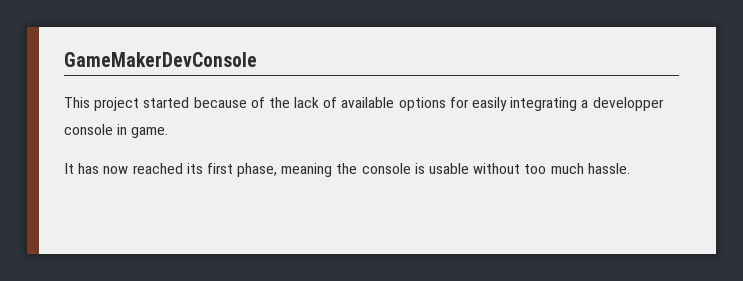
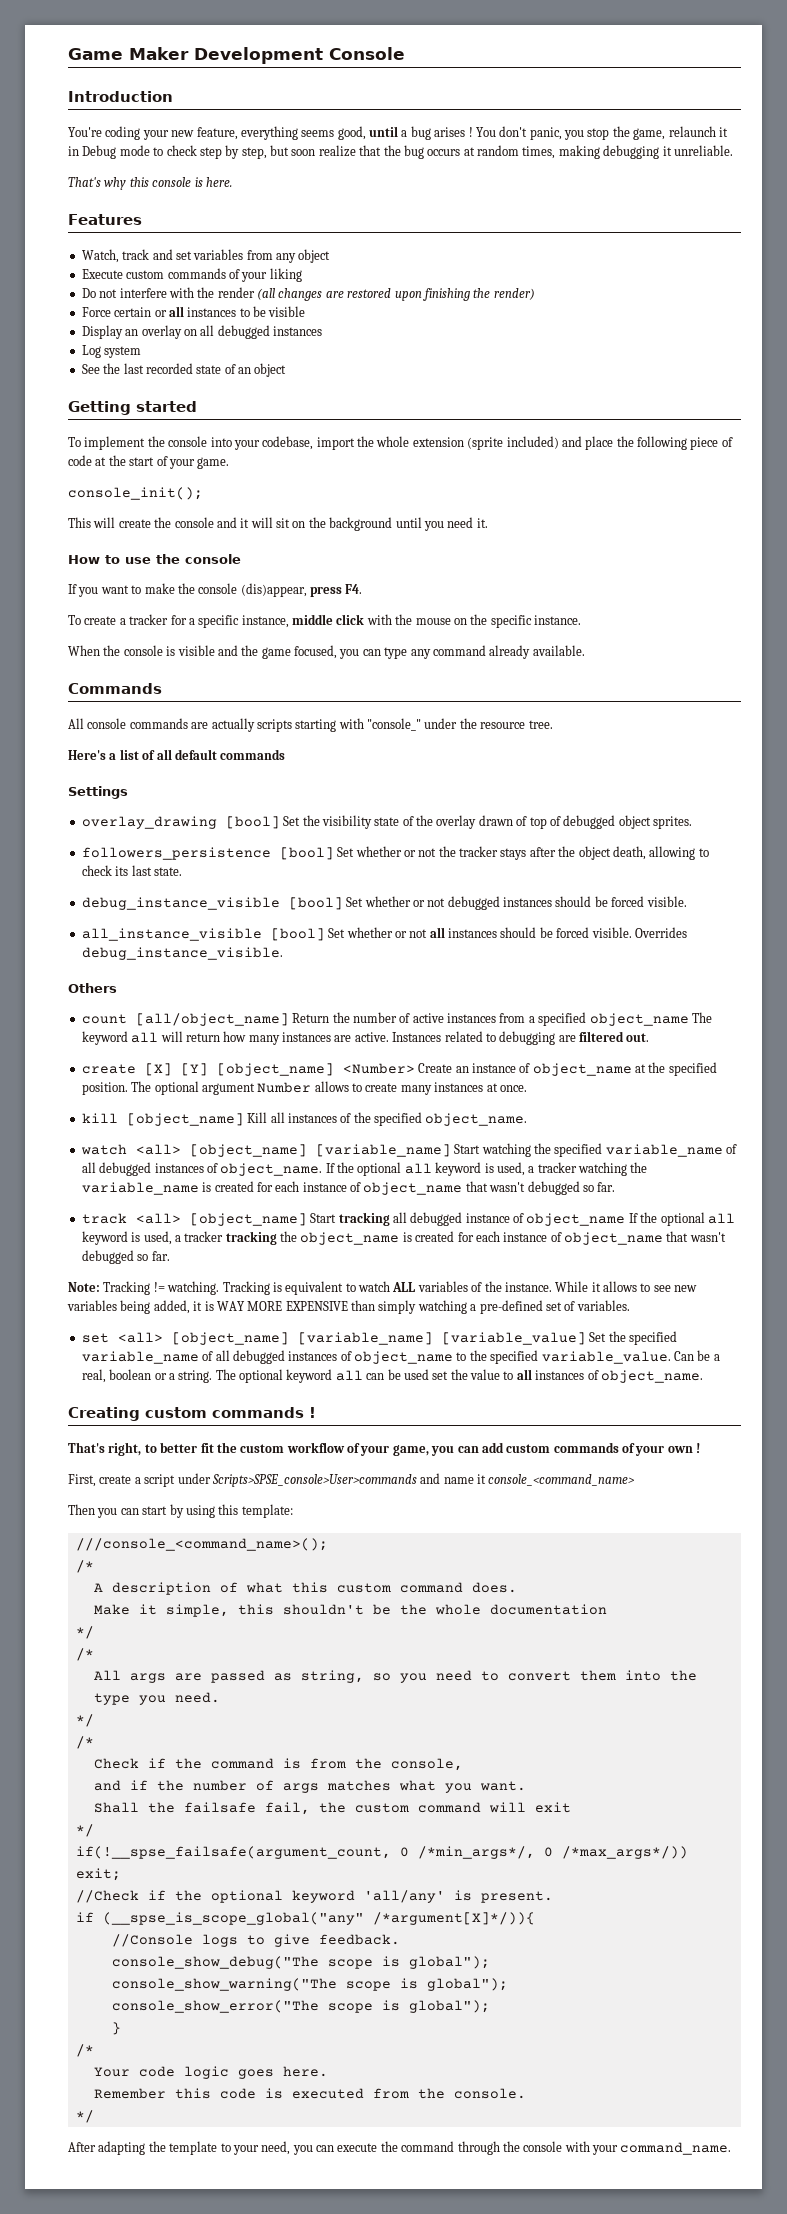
- GameMakerDevConsole
- This project started because of the lack of available options for easily integrating a developper console in game.
- It has now reached its first phase, meaning the console is usable without too much hassle.
+ Game Maker Development Console
+ Introduction
+ You're coding your new feature, everything seems good, until a bug arises ! You don't panic, you stop the game, relaunch it in Debug mode to check step by step, but soon realize that the bug occurs at random times, making debugging it unreliable.
+ That's why this console is here.
+ Features
+ Watch, track and set variables from any object
+ Execute custom commands of your liking
+ Do not interfere with the render (all changes are restored upon finishing the render)
+ Force certain or all instances to be visible
+ Display an overlay on all debugged instances
+ Log system
+ See the last recorded state of an object
+ Getting started
+ To implement the console into your codebase, import the whole extension (sprite included) and place the following piece of code at the start of your game.
+ console_init();
+ This will create the console and it will sit on the background until you need it.
+ How to use the console
+ If you want to make the console (dis)appear, press F4.
+ To create a tracker for a specific instance, middle click with the mouse on the specific instance.
+ When the console is visible and the game focused, you can type any command already available.
+ Commands
+ All console commands are actually scripts starting with "console_" under the resource tree.
+ Here's a list of all default commands
+ Settings
+ overlay_drawing [bool] Set the visibility state of the overlay drawn of top of debugged object sprites.
+ followers_persistence [bool] Set whether or not the tracker stays after the object death, allowing to check its last state.
+ debug_instance_visible [bool] Set whether or not debugged instances should be forced visible.
+ all_instance_visible [bool] Set whether or not all instances should be forced visible. Overrides debug_instance_visible.
+ Others
+ count [all/object_name] Return the number of active instances from a specified object_name The keyword all will return how many instances are active. Instances related to debugging are filtered out.
+ create [X] [Y] [object_name] <Number> Create an instance of object_name at the specified position. The optional argument Number allows to create many instances at once.
+ kill [object_name] Kill all instances of the specified object_name.
+ watch <all> [object_name] [variable_name] Start watching the specified variable_name of all debugged instances of object_name. If the optional all keyword is used, a tracker watching the variable_name is created for each instance of object_name that wasn't debugged so far.
+ track <all> [object_name] Start tracking all debugged instance of object_name If the optional all keyword is used, a tracker tracking the object_name is created for each instance of object_name that wasn't debugged so far.
+ Note: Tracking != watching. Tracking is equivalent to watch ALL variables of the instance. While it allows to see new variables being added, it is WAY MORE EXPENSIVE than simply watching a pre-defined set of variables.
+ set <all> [object_name] [variable_name] [variable_value] Set the specified variable_name of all debugged instances of object_name to the specified variable_value. Can be a real, boolean or a string. The optional keyword all can be used set the value to all instances of object_name.
+ Creating custom commands !
+ That's right, to better fit the custom workflow of your game, you can add custom commands of your own !
+ First, create a script under Scripts>SPSE_console>User>commands and name it console_<command_name>
+ Then you can start by using this template:
+ ///console_<command_name>();
+ /*
+ A description of what this custom command does.
+ Make it simple, this shouldn't be the whole documentation
+ */
+ /*
+ All args are passed as string, so you need to convert them into the type you need.
+ */
+ /*
+ Check if the command is from the console,
+ and if the number of args matches what you want.
+ Shall the failsafe fail, the custom command will exit
+ */
+ if(!__spse_failsafe(argument_count, 0 /*min_args*/, 0 /*max_args*/)) exit;
+ //Check if the optional keyword 'all/any' is present.
+ if (__spse_is_scope_global("any" /*argument[X]*/)){
+ //Console logs to give feedback.
+ console_show_debug("The scope is global");
+ console_show_warning("The scope is global");
+ console_show_error("The scope is global");
+ }
+ /*
+ Your code logic goes here.
+ Remember this code is executed from the console.
+ */
+ After adapting the template to your need, you can execute the command through the console with your command_name.

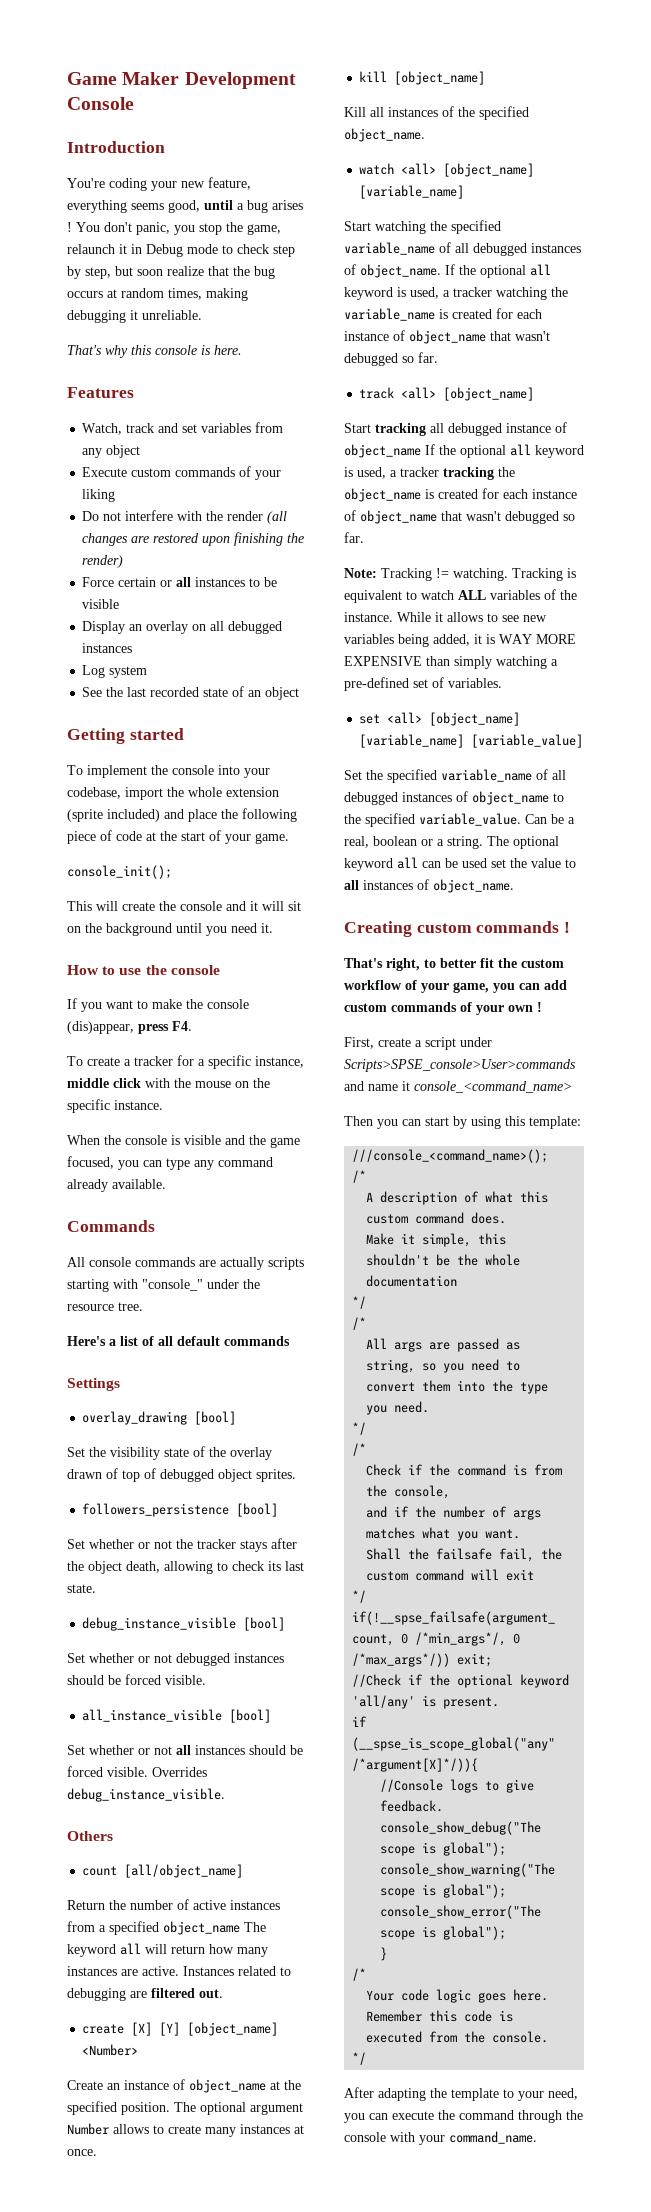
- overlay_drawing [bool] Set the visibility state of the overlay drawn of top of debugged object sprites.
+ overlay_drawing [bool]
+ Set the visibility state of the overlay drawn of top of debugged object sprites.
- followers_persistence [bool] Set whether or not the tracker stays after the object death, allowing to check its last state.
+ followers_persistence [bool]
+ Set whether or not the tracker stays after the object death, allowing to check its last state.
- debug_instance_visible [bool] Set whether or not debugged instances should be forced visible.
+ debug_instance_visible [bool]
+ Set whether or not debugged instances should be forced visible.
- all_instance_visible [bool] Set whether or not all instances should be forced visible.
+ all_instance_visible [bool]
+ Set whether or not all instances should be forced visible.
- count [all/object_name] Return the number of active instances from a specified object_name The keyword all will return how many instances are active.
+ count [all/object_name]
+ Return the number of active instances from a specified object_name The keyword all will return how many instances are active.
- create [X] [Y] [object_name] <Number> Create an instance of object_name at the specified position.
+ create [X] [Y] [object_name] <Number>
+ Create an instance of object_name at the specified position.
- kill [object_name] Kill all instances of the specified object_name.
+ kill [object_name]
+ Kill all instances of the specified object_name.
- watch <all> [object_name] [variable_name] Start watching the specified variable_name of all debugged instances of object_name.
+ watch <all> [object_name] [variable_name]
+ Start watching the specified variable_name of all debugged instances of object_name.
- track <all> [object_name] Start tracking all debugged instance of object_name If the optional all keyword is used, a tracker tracking the object_name is created for each instance of object_name that wasn't debugged so far.
+ track <all> [object_name]
+ Start tracking all debugged instance of object_name If the optional all keyword is used, a tracker tracking the object_name is created for each instance of object_name that wasn't debugged so far.
- set <all> [object_name] [variable_name] [variable_value] Set the specified variable_name of all debugged instances of object_name to the specified variable_value.
+ set <all> [object_name] [variable_name] [variable_value]
+ Set the specified variable_name of all debugged instances of object_name to the specified variable_value.

